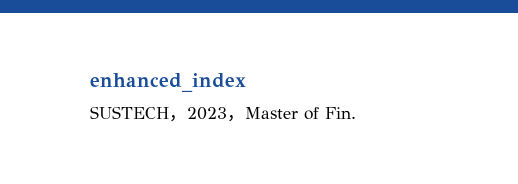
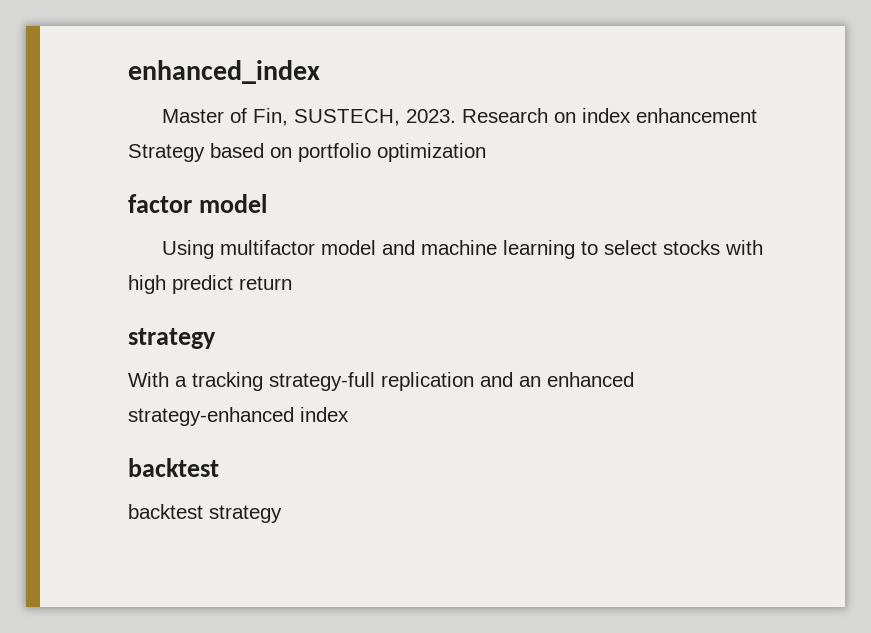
- SUSTECH，2023，Master of Fin.
+ Master of Fin, SUSTECH, 2023. Research on index enhancement Strategy based on portfolio optimization
+ factor model
+ Using multifactor model and machine learning to select stocks with high predict return
+ strategy
+ With a tracking strategy-full replication and an enhanced strategy-enhanced index
+ backtest
+ backtest strategy

